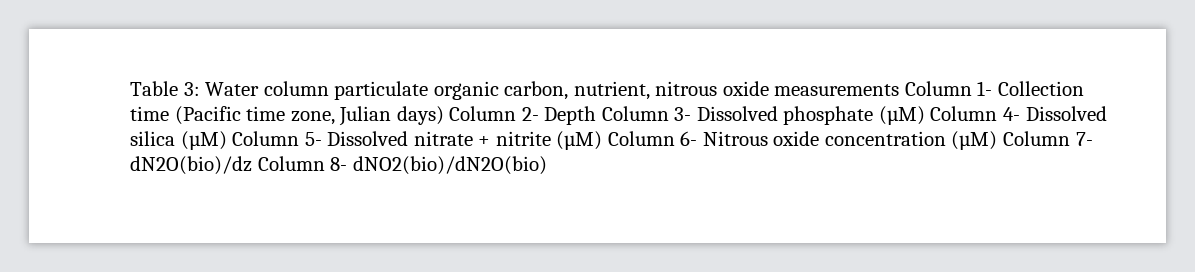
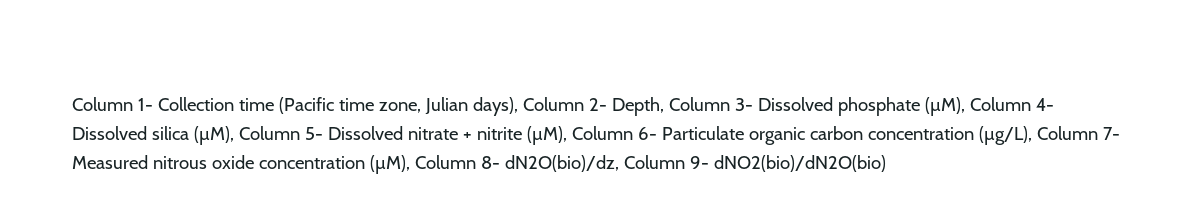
- Table 3: Water column particulate organic carbon, nutrient, nitrous oxide measurements Column 1- Collection time (Pacific time zone, Julian days) Column 2- Depth Column 3- Dissolved phosphate (µM) Column 4- Dissolved silica (µM) Column 5- Dissolved nitrate + nitrite (µM) Column 6- Nitrous oxide concentration (µM) Column 7- dN2O(bio)/dz Column 8- dNO2(bio)/dN2O(bio)
+ Column 1- Collection time (Pacific time zone, Julian days), Column 2- Depth, Column 3- Dissolved phosphate (µM), Column 4- Dissolved silica (µM), Column 5- Dissolved nitrate + nitrite (µM), Column 6- Particulate organic carbon concentration (µg/L), Column 7- Measured nitrous oxide concentration (µM), Column 8- dN2O(bio)/dz, Column 9- dNO2(bio)/dN2O(bio)

